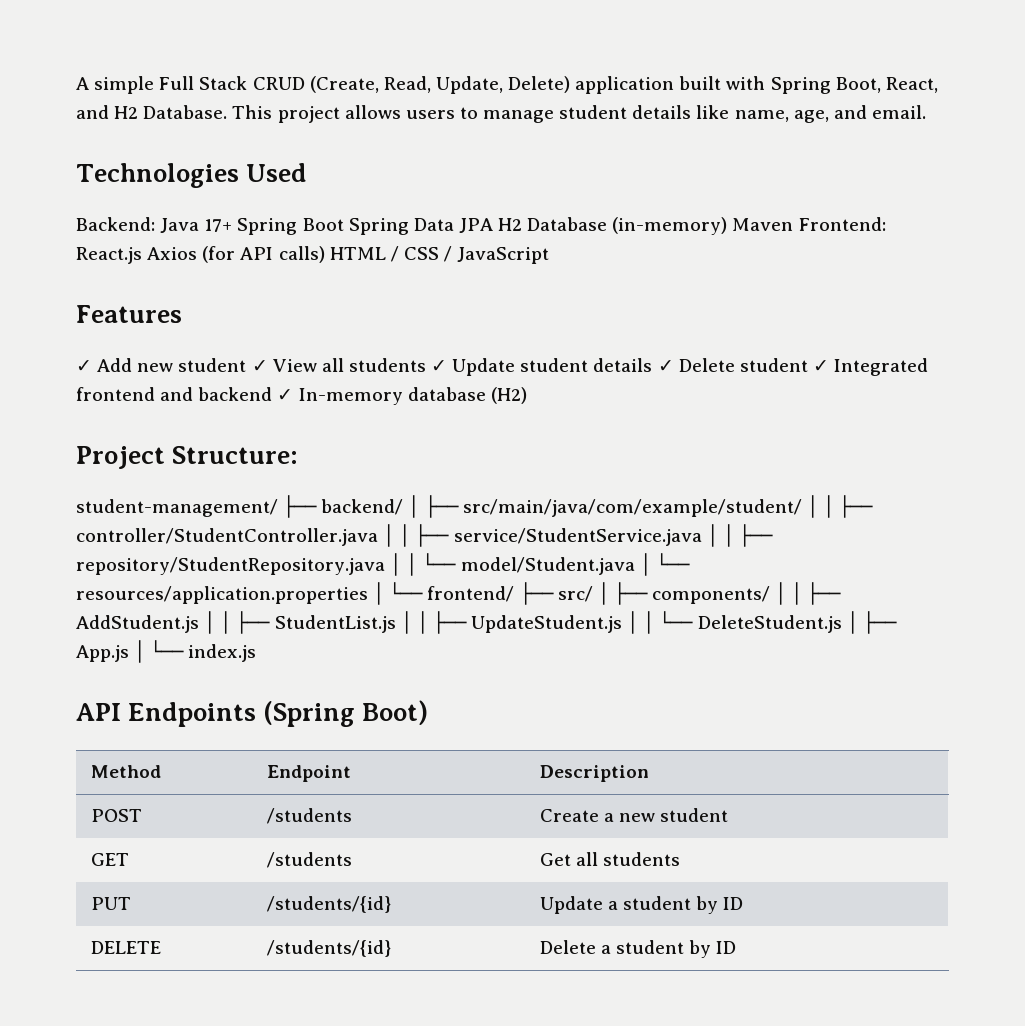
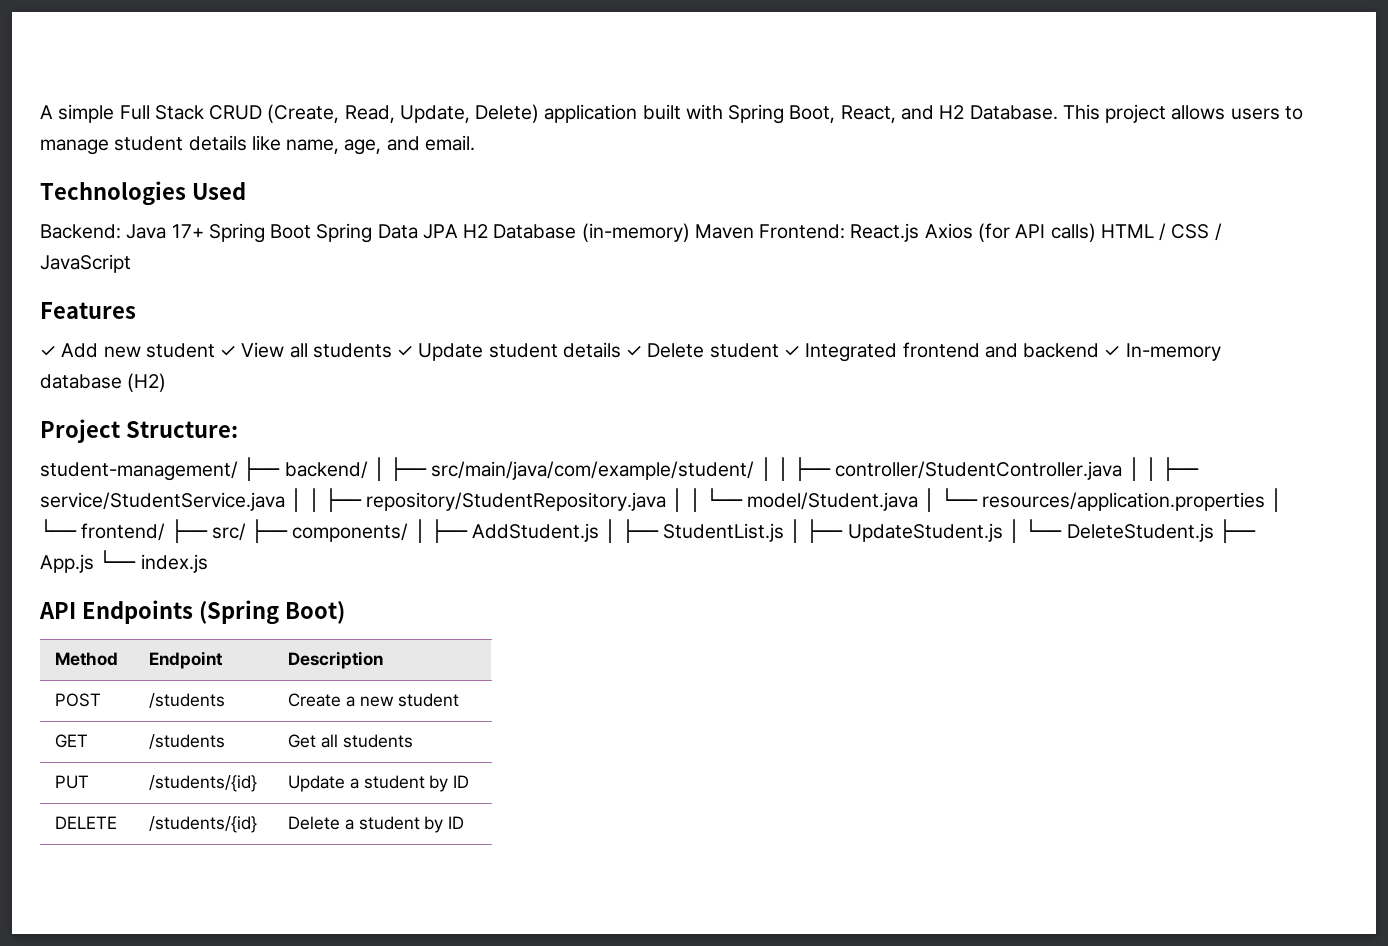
- student-management/ ├── backend/ │ ├── src/main/java/com/example/student/ │ │ ├── controller/StudentController.java │ │ ├── service/StudentService.java │ │ ├── repository/StudentRepository.java │ │ └── model/Student.java │ └── resources/application.properties │ └── frontend/ ├── src/ │ ├── components/ │ │ ├── AddStudent.js │ │ ├── StudentList.js │ │ ├── UpdateStudent.js │ │ └── DeleteStudent.js │ ├── App.js │ └── index.js
+ student-management/ ├── backend/ │ ├── src/main/java/com/example/student/ │ │ ├── controller/StudentController.java │ │ ├── service/StudentService.java │ │ ├── repository/StudentRepository.java │ │ └── model/Student.java │ └── resources/application.properties │ └── frontend/ ├── src/ ├── components/ │ ├── AddStudent.js │ ├── StudentList.js │ ├── UpdateStudent.js │ └── DeleteStudent.js ├── App.js └── index.js

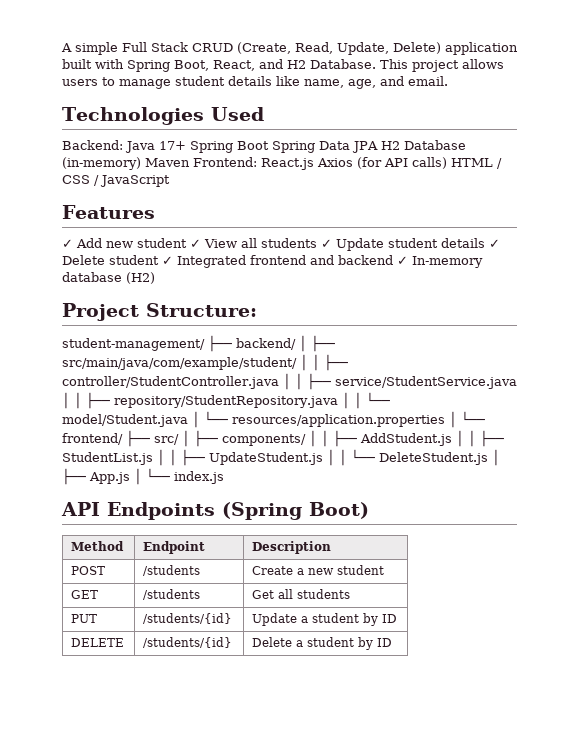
- student-management/ ├── backend/ │ ├── src/main/java/com/example/student/ │ │ ├── controller/StudentController.java │ │ ├── service/StudentService.java │ │ ├── repository/StudentRepository.java │ │ └── model/Student.java │ └── resources/application.properties │ └── frontend/ ├── src/ ├── components/ │ ├── AddStudent.js │ ├── StudentList.js │ ├── UpdateStudent.js │ └── DeleteStudent.js ├── App.js └── index.js
+ student-management/ ├── backend/ │ ├── src/main/java/com/example/student/ │ │ ├── controller/StudentController.java │ │ ├── service/StudentService.java │ │ ├── repository/StudentRepository.java │ │ └── model/Student.java │ └── resources/application.properties │ └── frontend/ ├── src/ │ ├── components/ │ │ ├── AddStudent.js │ │ ├── StudentList.js │ │ ├── UpdateStudent.js │ │ └── DeleteStudent.js │ ├── App.js │ └── index.js

